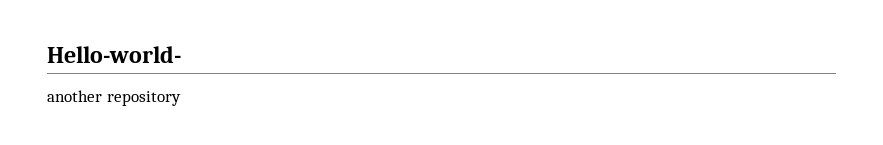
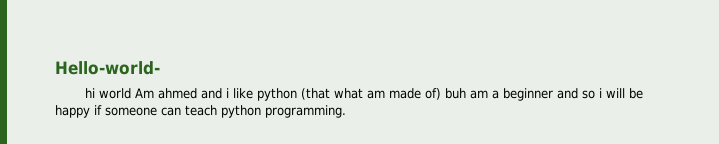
- another repository
+ hi world Am ahmed and i like python (that what am made of) buh am a beginner and so i will be happy if someone can teach python programming.

